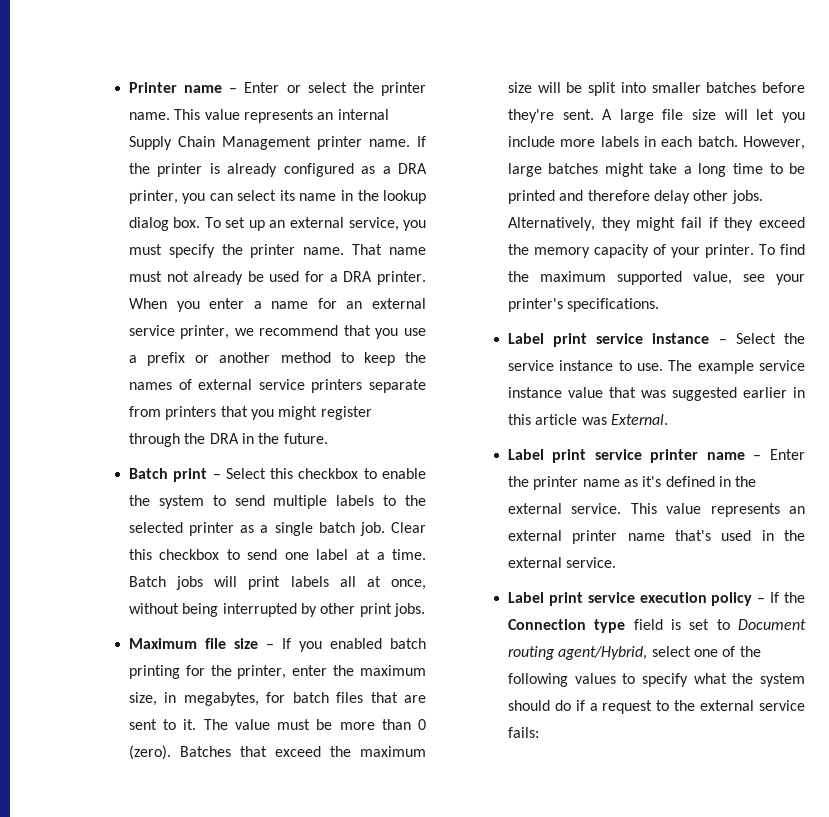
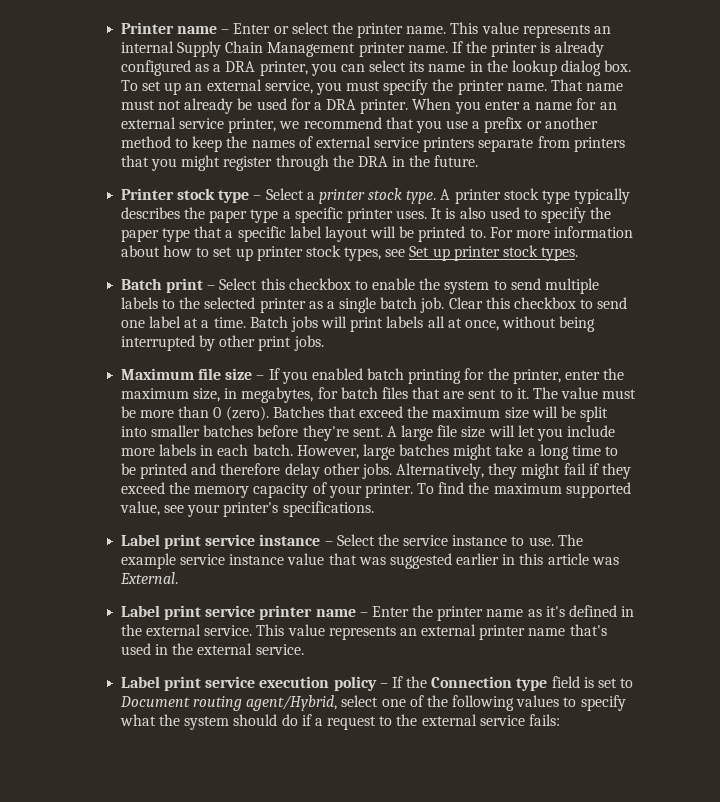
+ Printer stock type – Select a printer stock type. A printer stock type typically describes the paper type a specific printer uses. It is also used to specify the paper type that a specific label layout will be printed to. For more information about how to set up printer stock types, see Set up printer stock types.

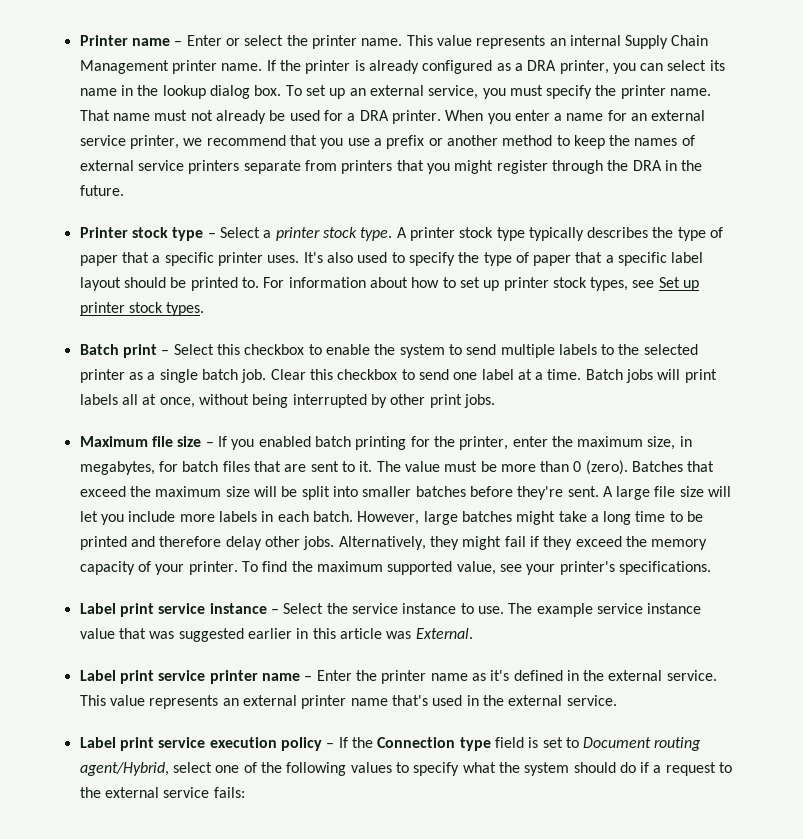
- A printer stock type typically describes the paper type a specific printer uses.
+ A printer stock type typically describes the type of paper that a specific printer uses.
- It is also used to specify the paper type that a specific label layout will be printed to.
+ It's also used to specify the type of paper that a specific label layout should be printed to.
- For more information about how to set up printer stock types, see Set up printer stock types.
+ For information about how to set up printer stock types, see Set up printer stock types.

